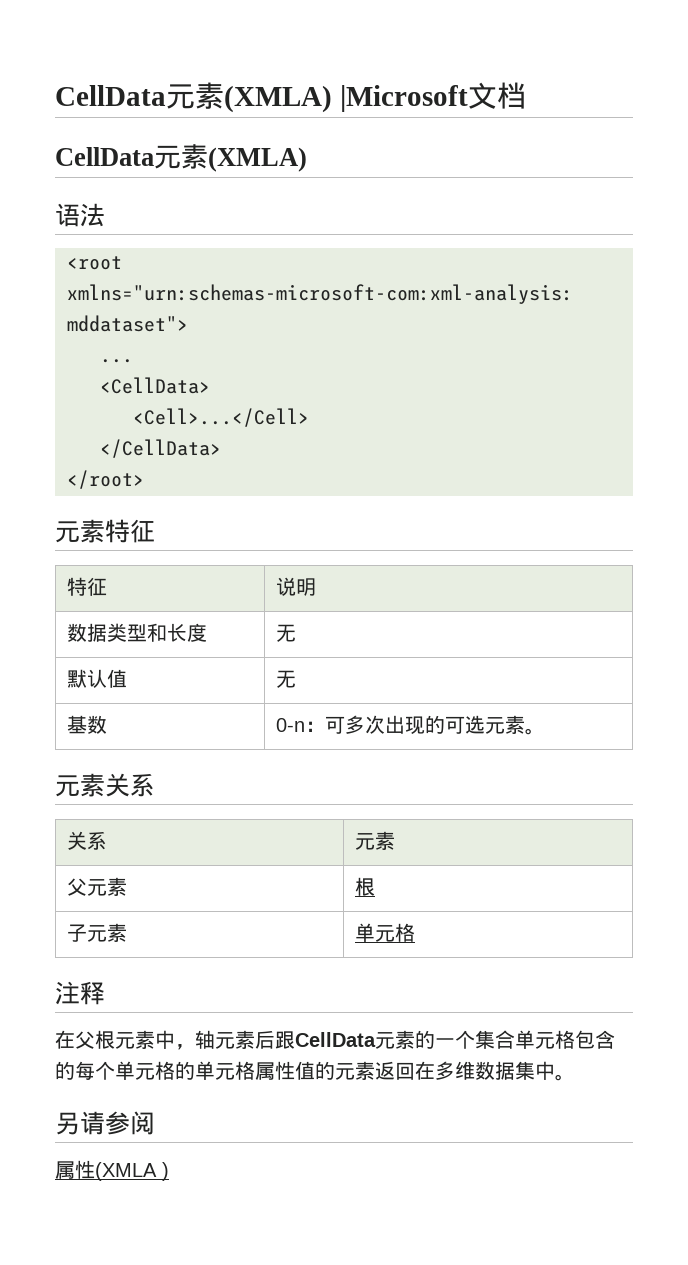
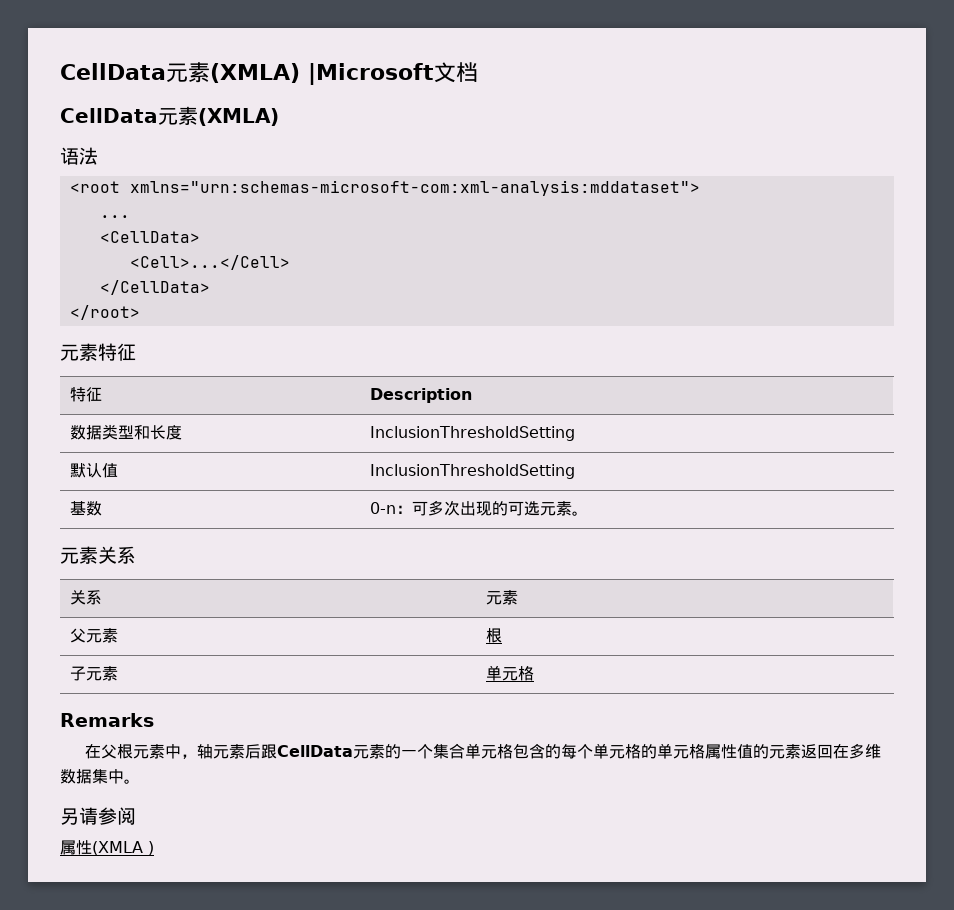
- 特征 | 说明
+ 特征 | Description
- 数据类型和长度 | 无
+ 数据类型和长度 | InclusionThresholdSetting
- 默认值 | 无
+ 默认值 | InclusionThresholdSetting
- 注释
+ Remarks

